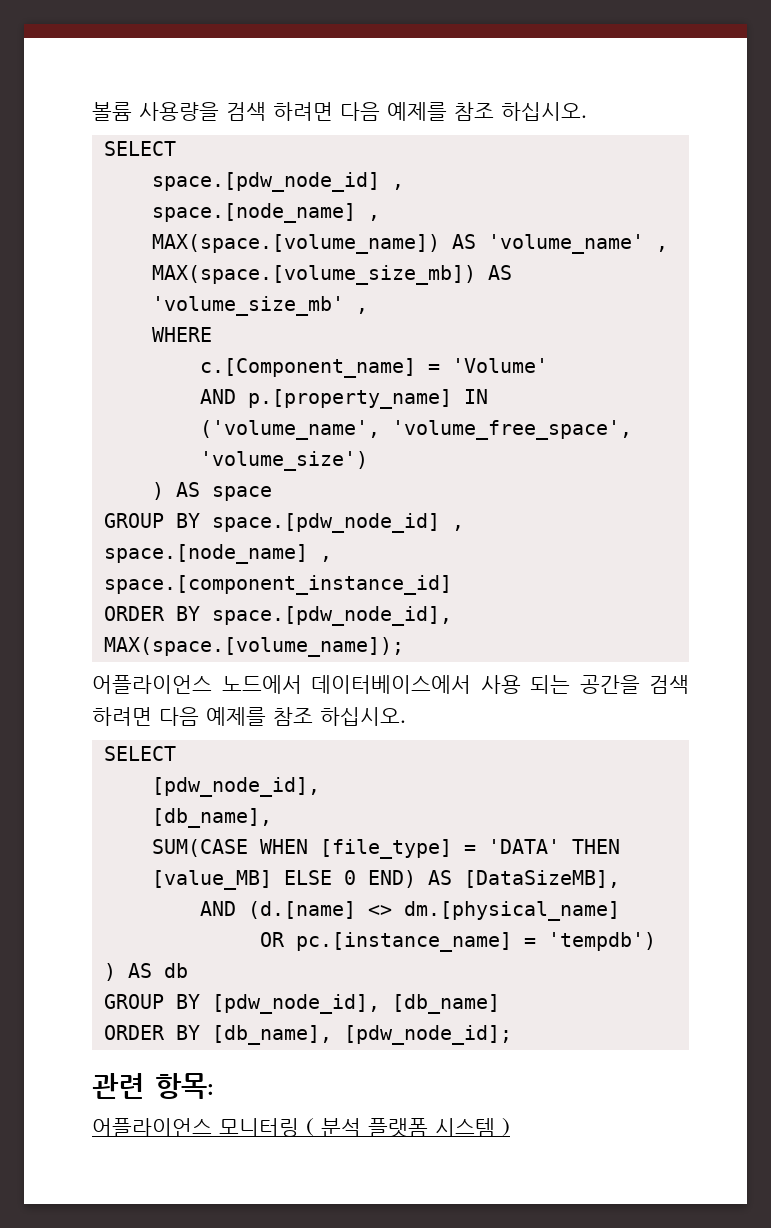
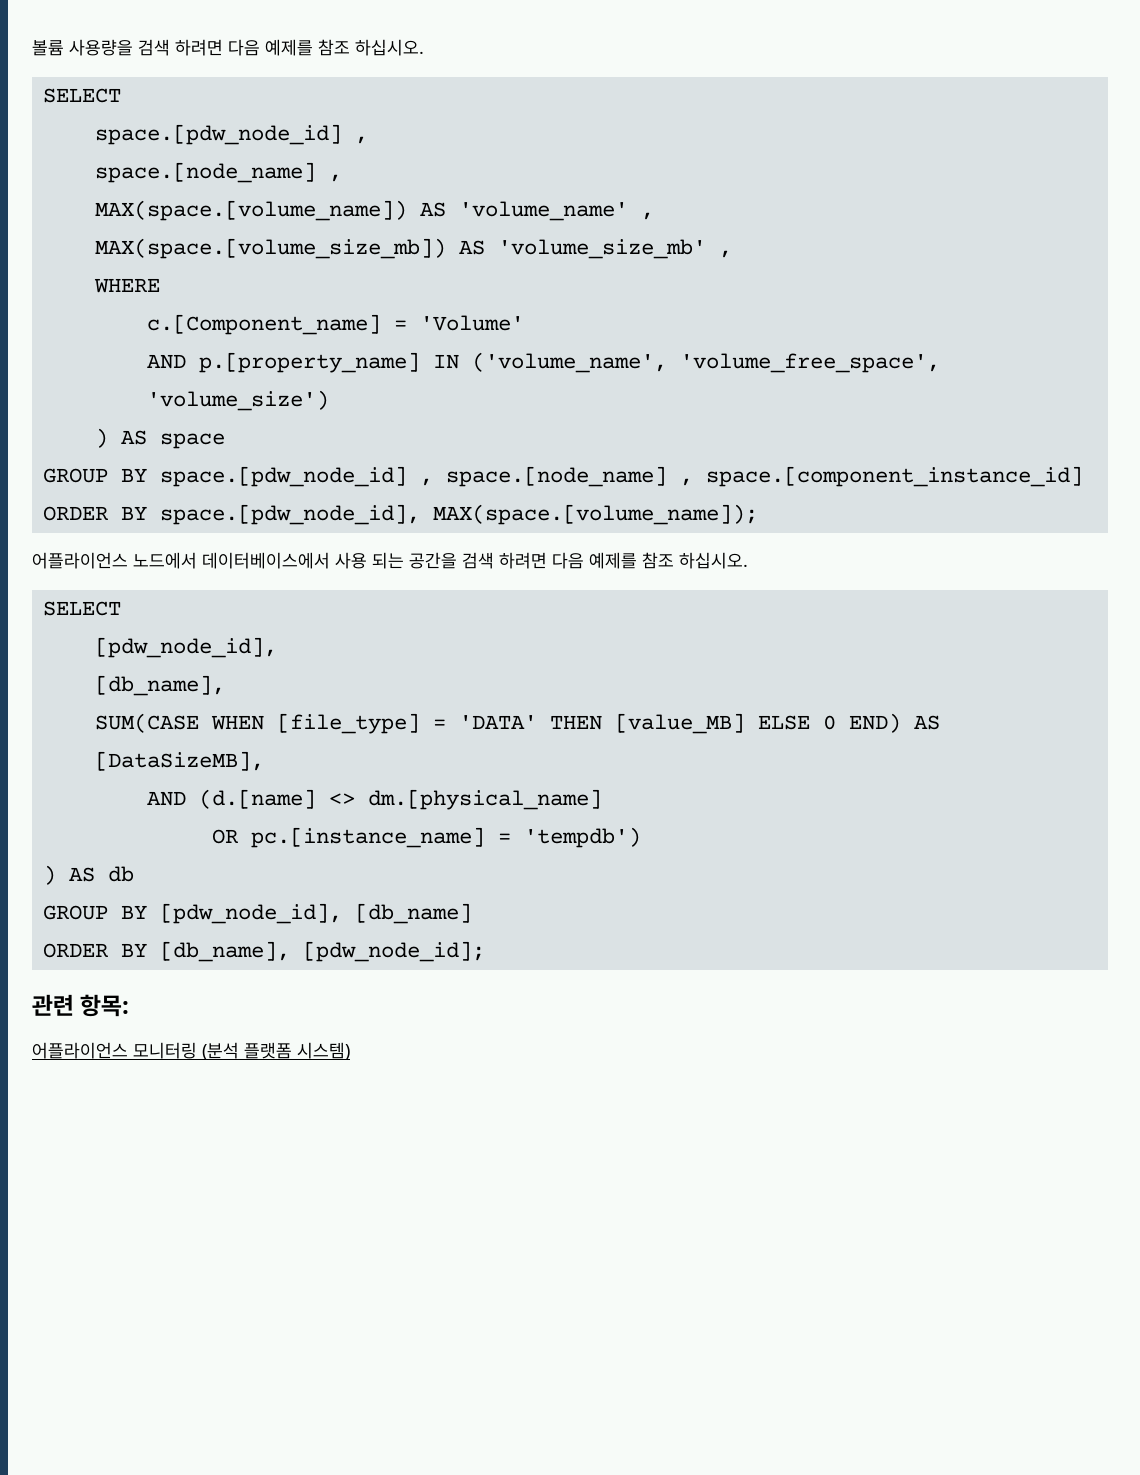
- 어플라이언스 모니터링 ( 분석 플랫폼 시스템 )
+ 어플라이언스 모니터링 (분석 플랫폼 시스템)

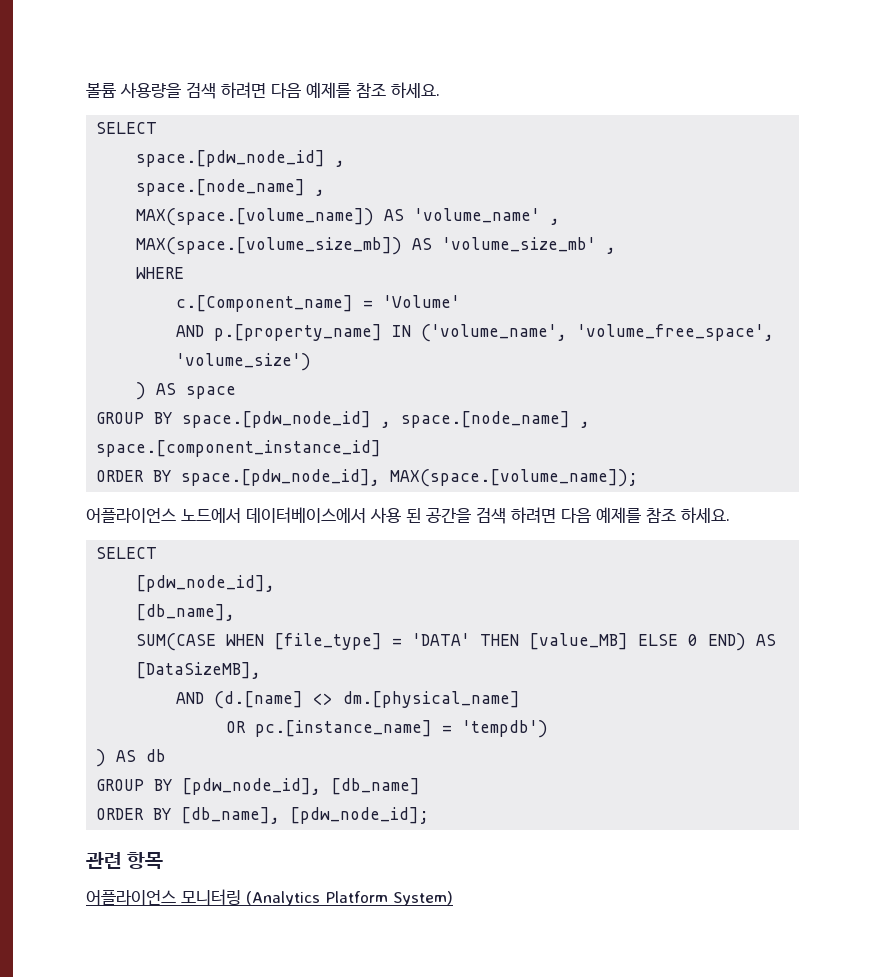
- 볼륨 사용량을 검색 하려면 다음 예제를 참조 하십시오.
+ 볼륨 사용량을 검색 하려면 다음 예제를 참조 하세요.
- 어플라이언스 노드에서 데이터베이스에서 사용 되는 공간을 검색 하려면 다음 예제를 참조 하십시오.
+ 어플라이언스 노드에서 데이터베이스에서 사용 된 공간을 검색 하려면 다음 예제를 참조 하세요.
- 관련 항목:
+ 관련 항목
- 어플라이언스 모니터링 (분석 플랫폼 시스템)
+ 어플라이언스 모니터링 (Analytics Platform System)

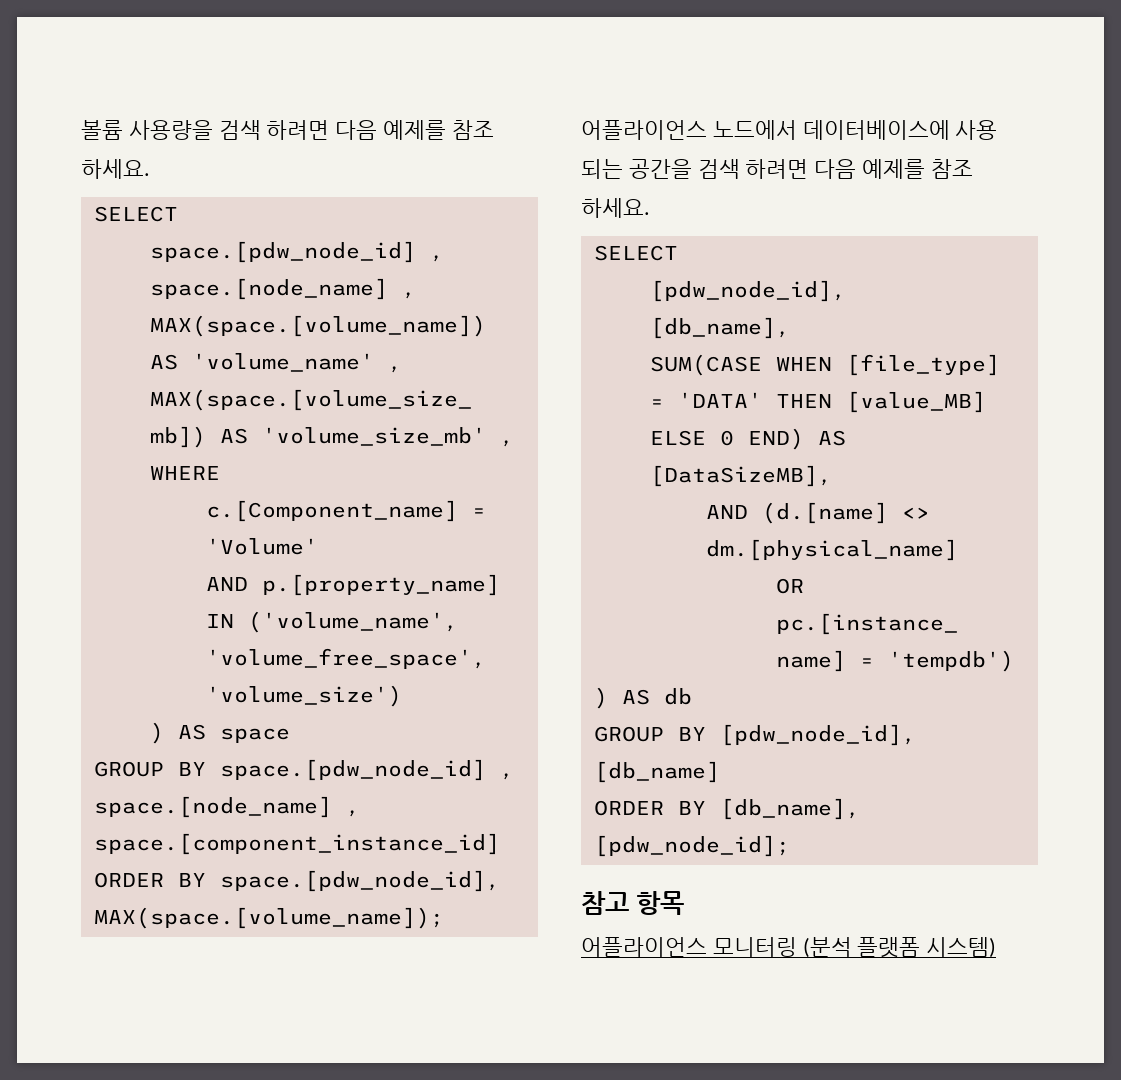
- 어플라이언스 노드에서 데이터베이스에서 사용 된 공간을 검색 하려면 다음 예제를 참조 하세요.
+ 어플라이언스 노드에서 데이터베이스에 사용 되는 공간을 검색 하려면 다음 예제를 참조 하세요.
- 관련 항목
+ 참고 항목
- 어플라이언스 모니터링 (Analytics Platform System)
+ 어플라이언스 모니터링 (분석 플랫폼 시스템)

